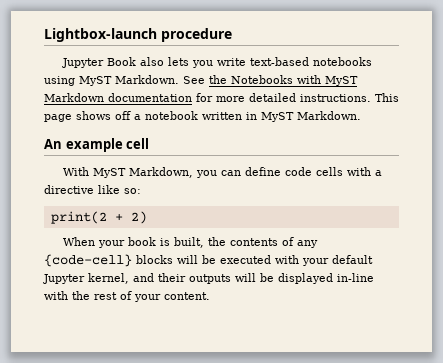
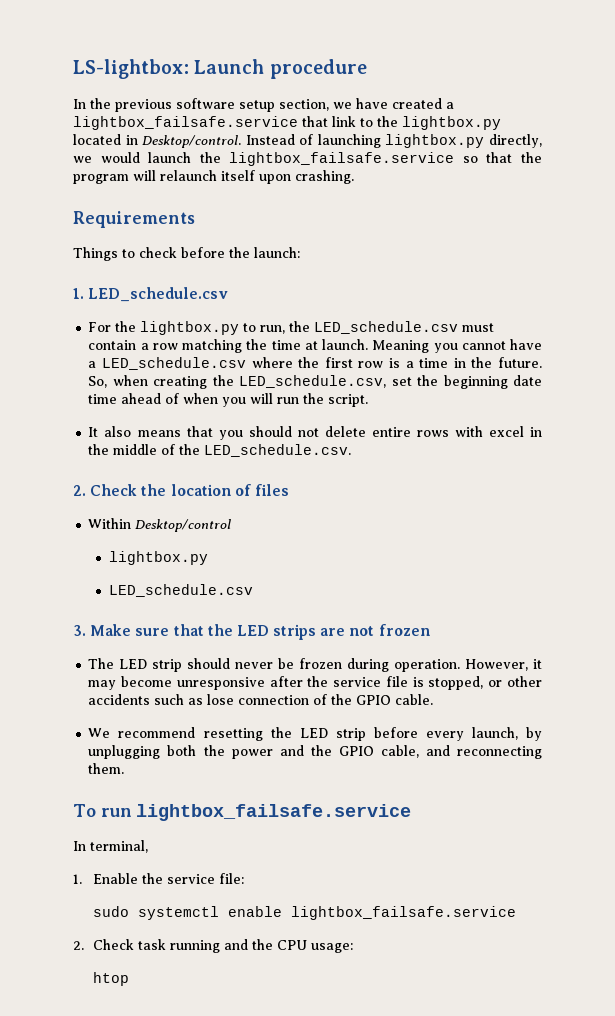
- Lightbox-launch procedure
+ LS-lightbox: Launch procedure
- Jupyter Book also lets you write text-based notebooks using MyST Markdown. See the Notebooks with MyST Markdown documentation for more detailed instructions. This page shows off a notebook written in MyST Markdown.
- An example cell
- With MyST Markdown, you can define code cells with a directive like so:
- print(2 + 2)
- When your book is built, the contents of any {code-cell} blocks will be executed with your default Jupyter kernel, and their outputs will be displayed in-line with the rest of your content.
+ In the previous software setup section, we have created a lightbox_failsafe.service that link to the lightbox.py located in Desktop/control. Instead of launching lightbox.py directly, we would launch the lightbox_failsafe.service so that the program will relaunch itself upon crashing.
+ Requirements
+ Things to check before the launch:
+ 1. LED_schedule.csv
+ For the lightbox.py to run, the LED_schedule.csv must contain a row matching the time at launch. Meaning you cannot have a LED_schedule.csv where the first row is a time in the future. So, when creating the LED_schedule.csv, set the beginning date time ahead of when you will run the script.
+ It also means that you should not delete entire rows with excel in the middle of the LED_schedule.csv.
+ 2. Check the location of files
+ Within Desktop/control
+ lightbox.py
+ LED_schedule.csv
+ 3. Make sure that the LED strips are not frozen
+ The LED strip should never be frozen during operation. However, it may become unresponsive after the service file is stopped, or other accidents such as lose connection of the GPIO cable.
+ We recommend resetting the LED strip before every launch, by unplugging both the power and the GPIO cable, and reconnecting them.
+ To run lightbox_failsafe.service
+ In terminal,
+ 1. Enable the service file:
+ sudo systemctl enable lightbox_failsafe.service
+ 2. Check task running and the CPU usage:
+ htop

